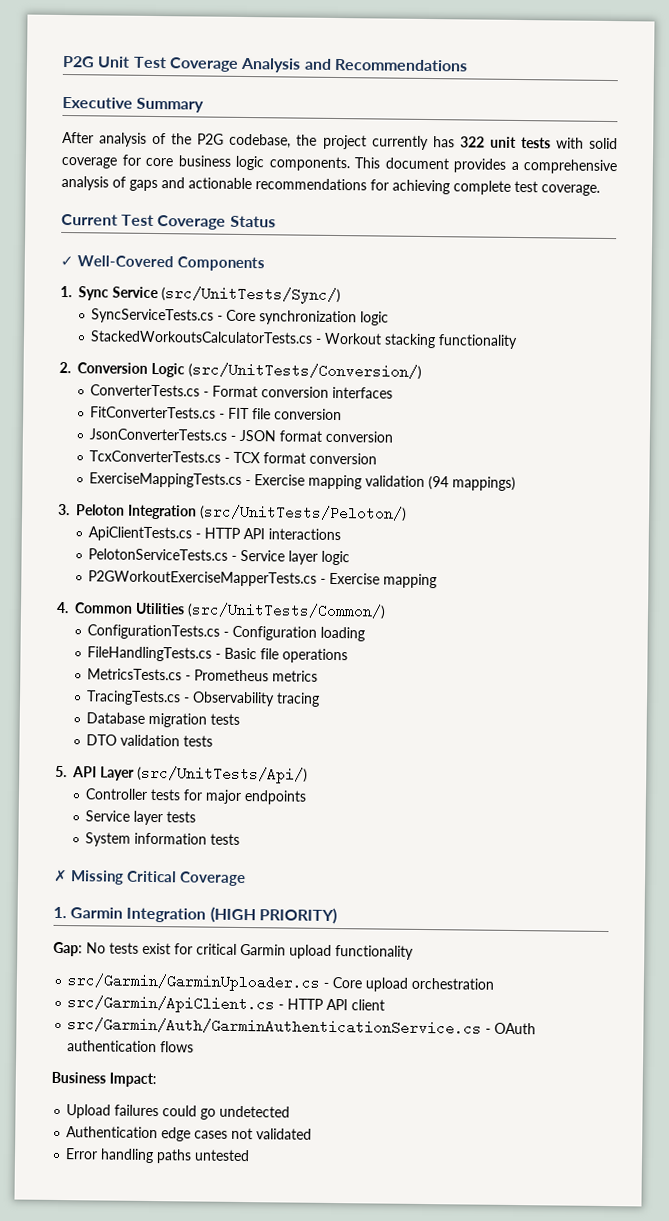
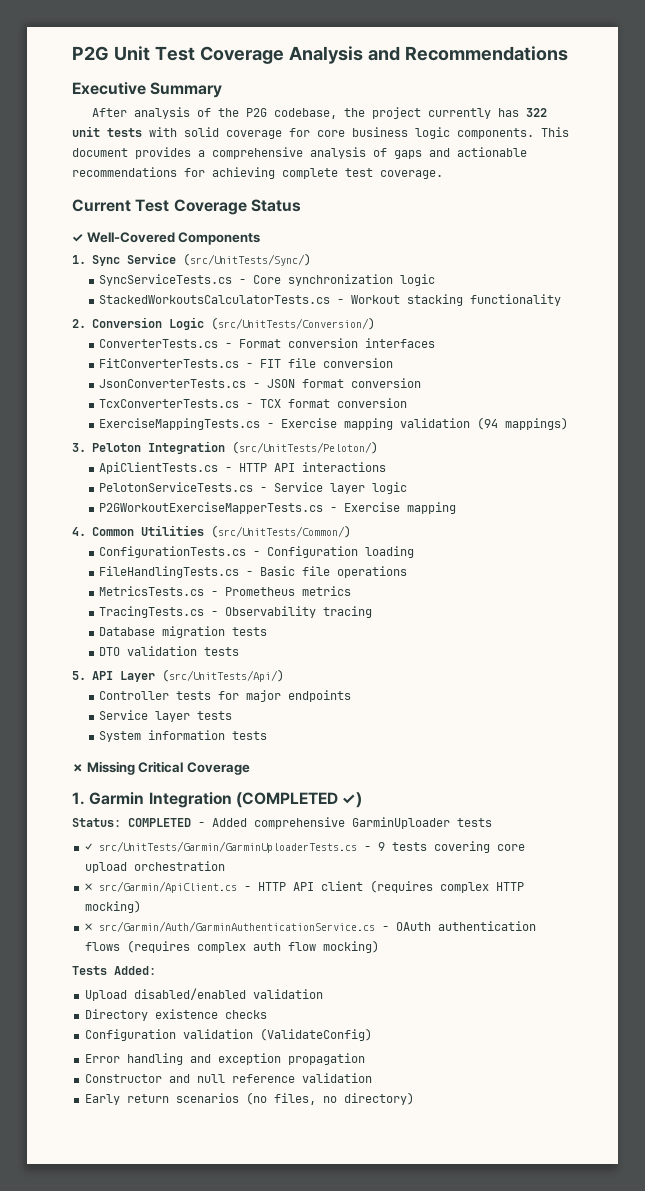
- 1. Garmin Integration (HIGH PRIORITY)
- Gap: No tests exist for critical Garmin upload functionality
- src/Garmin/GarminUploader.cs - Core upload orchestration
+ 1. Garmin Integration (COMPLETED ✓)
+ Status: COMPLETED - Added comprehensive GarminUploader tests
+ ✓ src/UnitTests/Garmin/GarminUploaderTests.cs - 9 tests covering core upload orchestration
- src/Garmin/ApiClient.cs - HTTP API client
- src/Garmin/Auth/GarminAuthenticationService.cs - OAuth authentication flows
- Business Impact:
- Upload failures could go undetected
- Authentication edge cases not validated
- Error handling paths untested
+ ✗ src/Garmin/ApiClient.cs - HTTP API client (requires complex HTTP mocking)
+ ✗ src/Garmin/Auth/GarminAuthenticationService.cs - OAuth authentication flows (requires complex auth flow mocking)
+ Tests Added:
+ Upload disabled/enabled validation
+ Directory existence checks
+ Configuration validation (ValidateConfig)
+ Error handling and exception propagation
+ Constructor and null reference validation
+ Early return scenarios (no files, no directory)

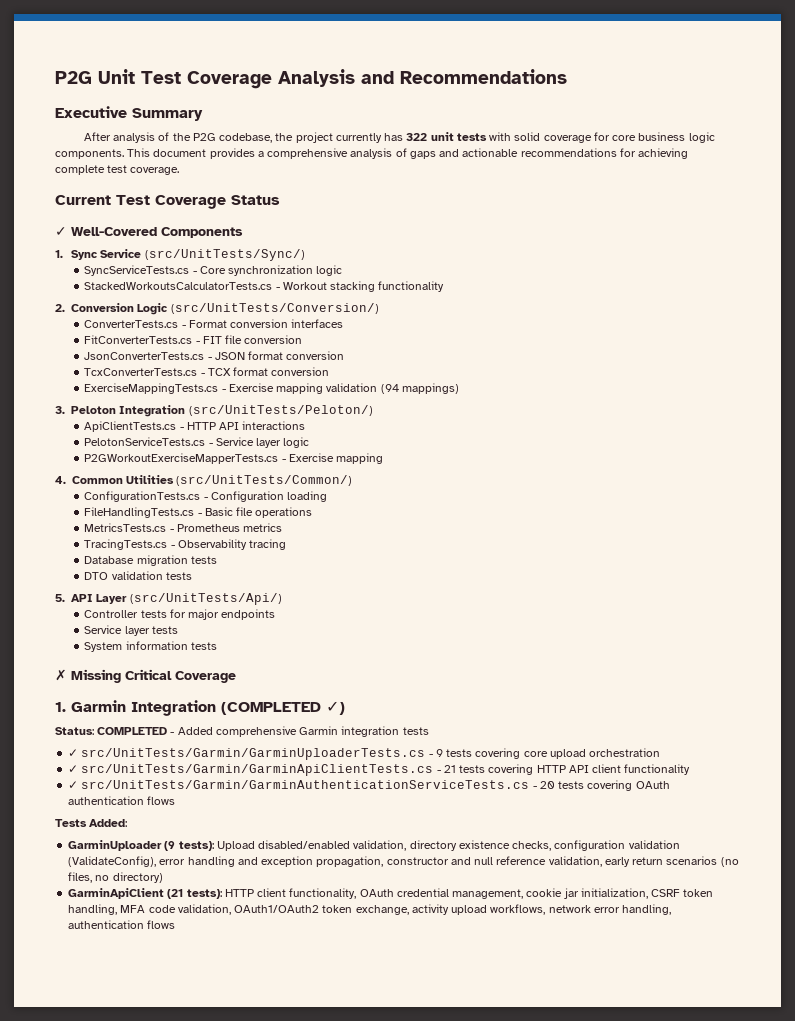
- Status: COMPLETED - Added comprehensive GarminUploader tests
+ Status: COMPLETED - Added comprehensive Garmin integration tests
- ✗ src/Garmin/ApiClient.cs - HTTP API client (requires complex HTTP mocking)
- ✗ src/Garmin/Auth/GarminAuthenticationService.cs - OAuth authentication flows (requires complex auth flow mocking)
+ ✓ src/UnitTests/Garmin/GarminApiClientTests.cs - 21 tests covering HTTP API client functionality
+ ✓ src/UnitTests/Garmin/GarminAuthenticationServiceTests.cs - 20 tests covering OAuth authentication flows
  Tests Added:
- Upload disabled/enabled validation
- Directory existence checks
- Configuration validation (ValidateConfig)
- Error handling and exception propagation
- Constructor and null reference validation
- Early return scenarios (no files, no directory)
+ GarminUploader (9 tests): Upload disabled/enabled validation, directory existence checks, configuration validation (ValidateConfig), error handling and exception propagation, constructor and null reference validation, early return scenarios (no files, no directory)
+ GarminApiClient (21 tests): HTTP client functionality, OAuth credential management, cookie jar initialization, CSRF token handling, MFA code validation, OAuth1/OAuth2 token exchange, activity upload workflows, network error handling, authentication flows

